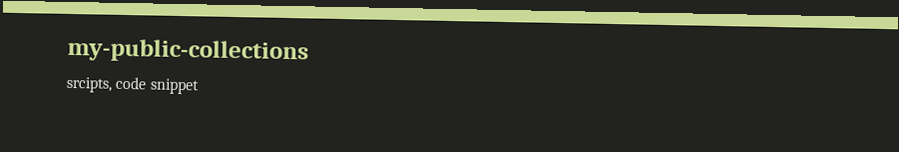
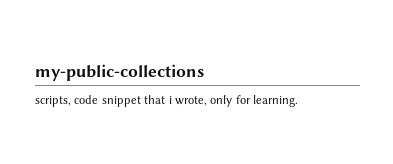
- srcipts, code snippet
+ scripts, code snippet that i wrote, only for learning.

